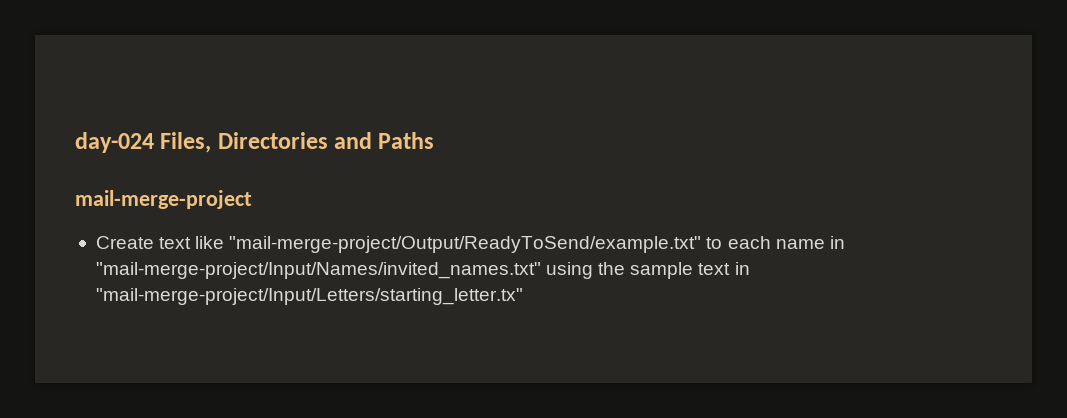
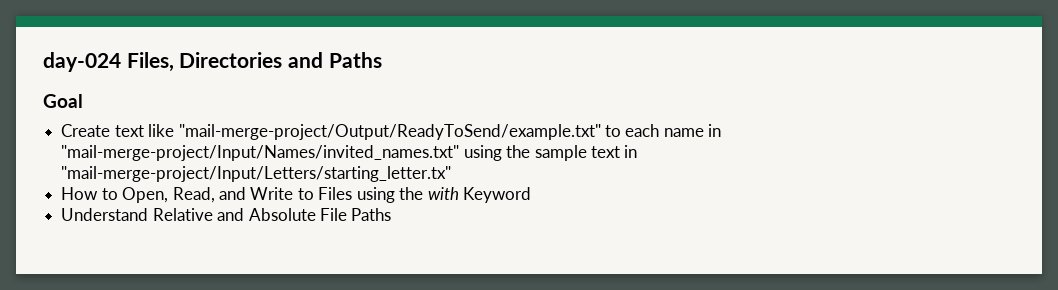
- mail-merge-project
+ Goal
+ How to Open, Read, and Write to Files using the with Keyword
+ Understand Relative and Absolute File Paths

